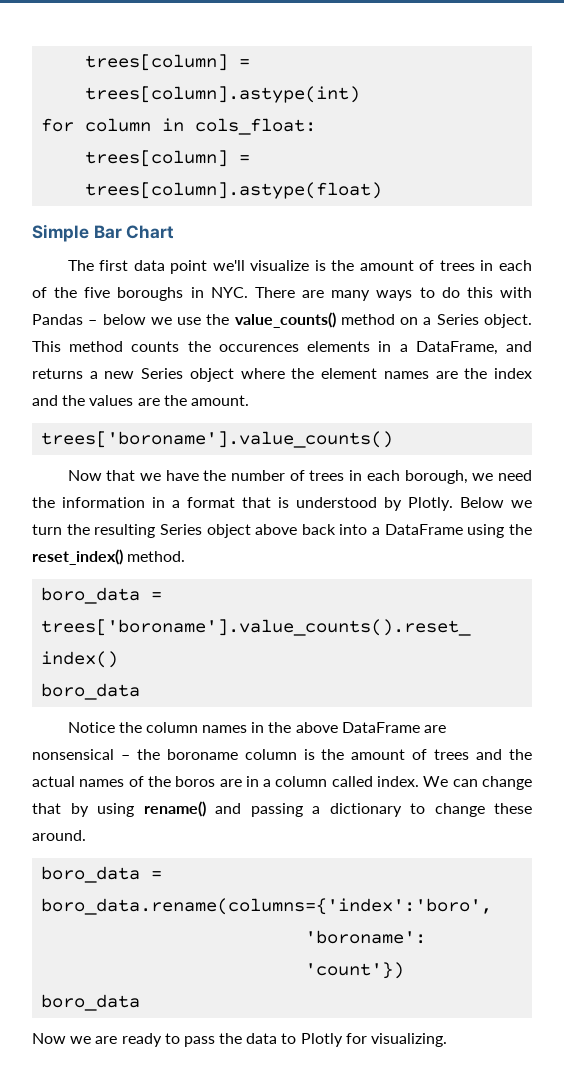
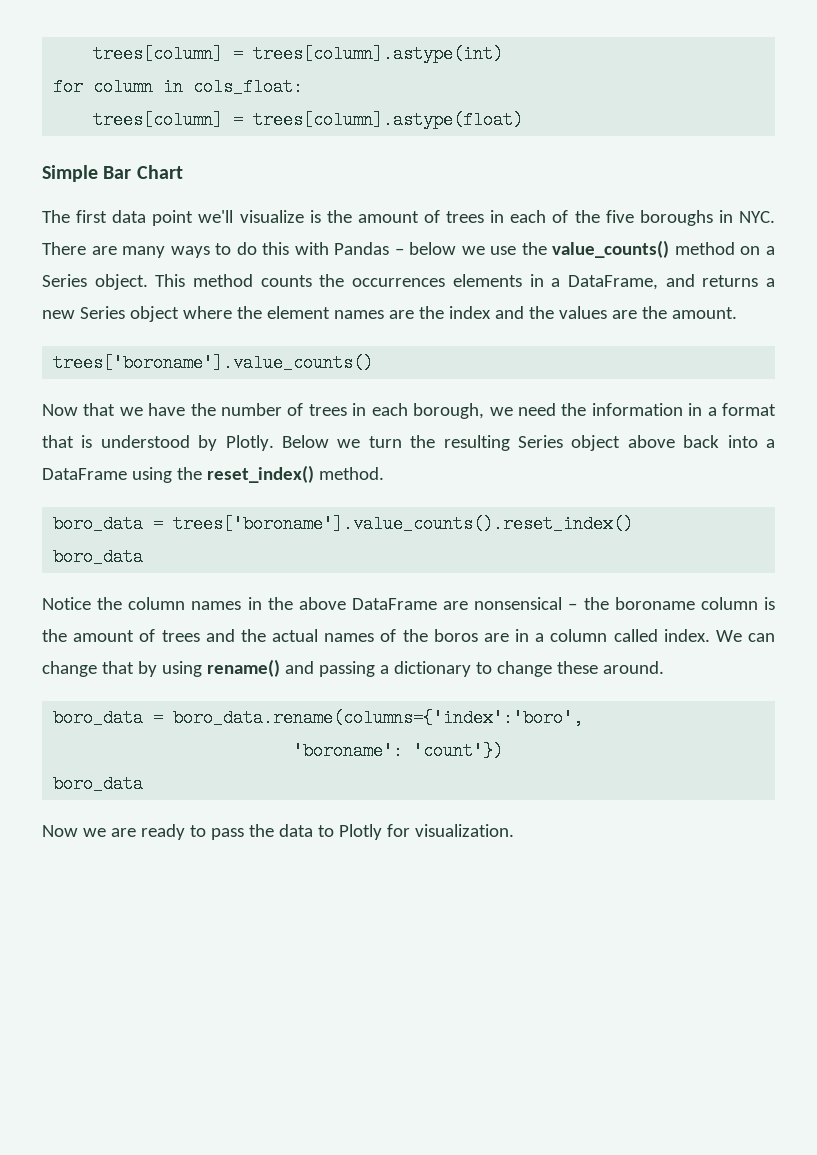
- This method counts the occurences elements in a DataFrame, and returns a new Series object where the element names are the index and the values are the amount.
+ This method counts the occurrences elements in a DataFrame, and returns a new Series object where the element names are the index and the values are the amount.
- Now we are ready to pass the data to Plotly for visualizing.
+ Now we are ready to pass the data to Plotly for visualization.

